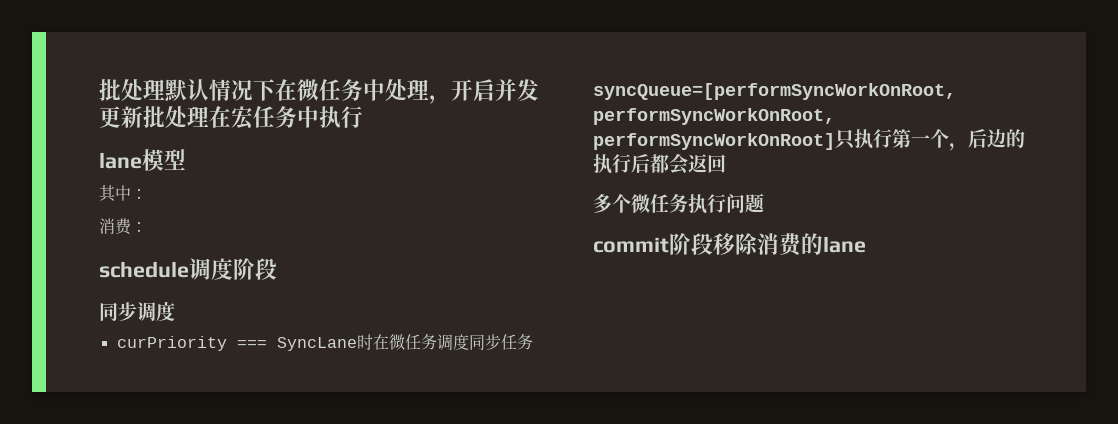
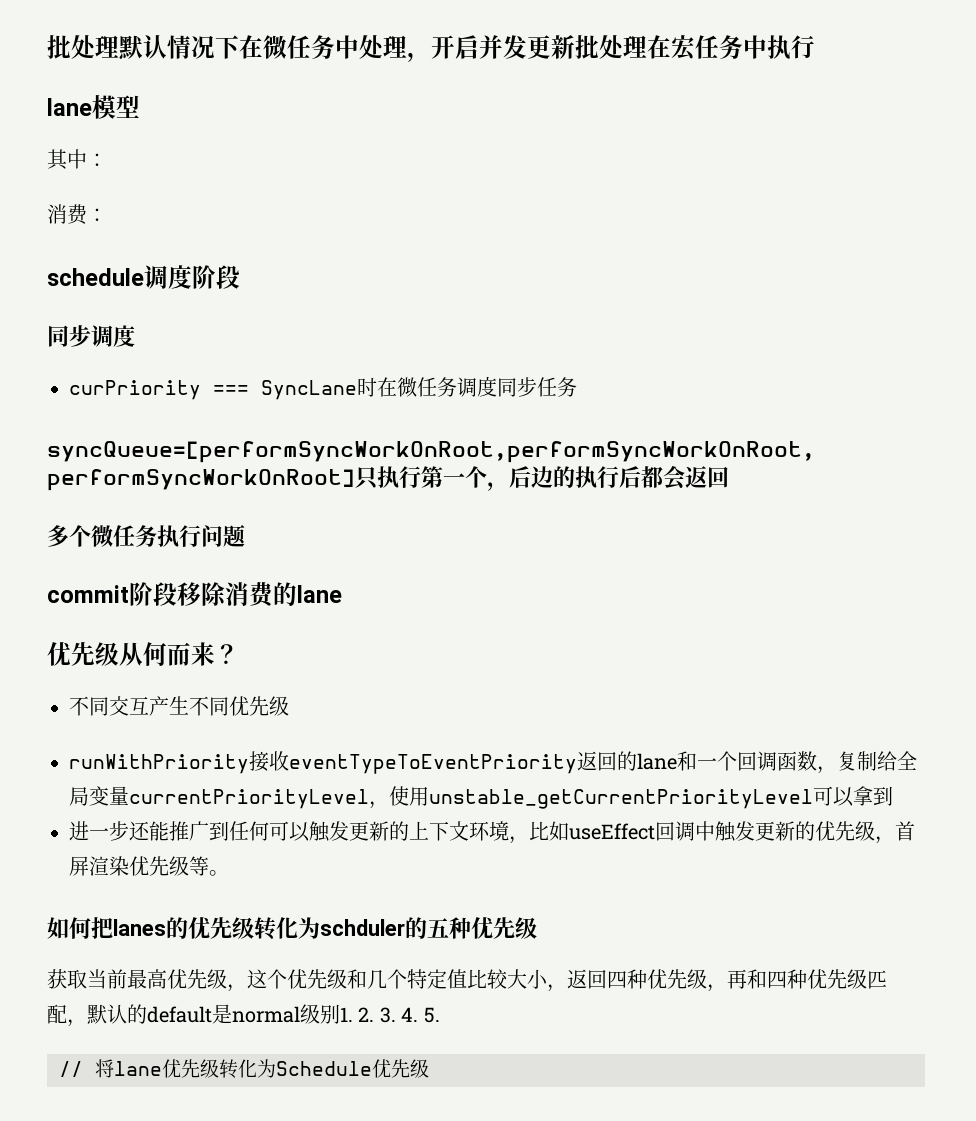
+ 优先级从何而来？
+ 不同交互产生不同优先级
+ runWithPriority接收eventTypeToEventPriority返回的lane和一个回调函数，复制给全局变量currentPriorityLevel，使用unstable_getCurrentPriorityLevel可以拿到
+ 进一步还能推广到任何可以触发更新的上下文环境，比如useEffect回调中触发更新的优先级，首屏渲染优先级等。
+ 如何把lanes的优先级转化为schduler的五种优先级
+ 获取当前最高优先级，这个优先级和几个特定值比较大小，返回四种优先级，再和四种优先级匹配，默认的default是normal级别1. 2. 3. 4. 5.
+ // 将lane优先级转化为Schedule优先级

